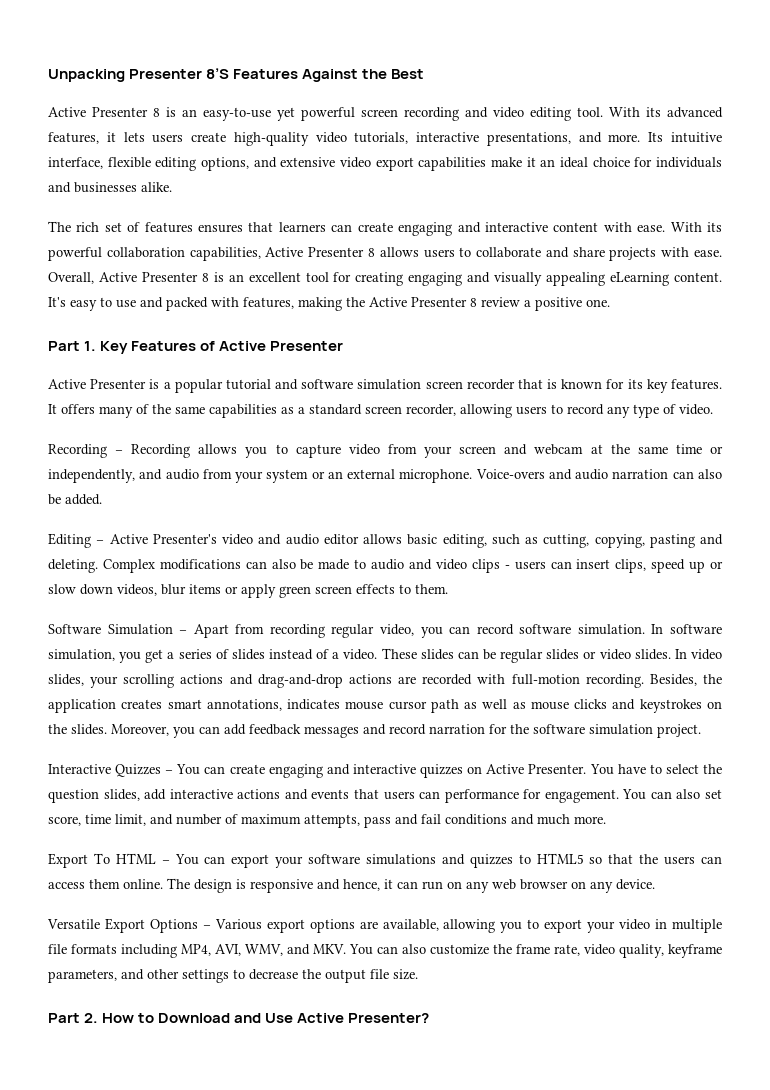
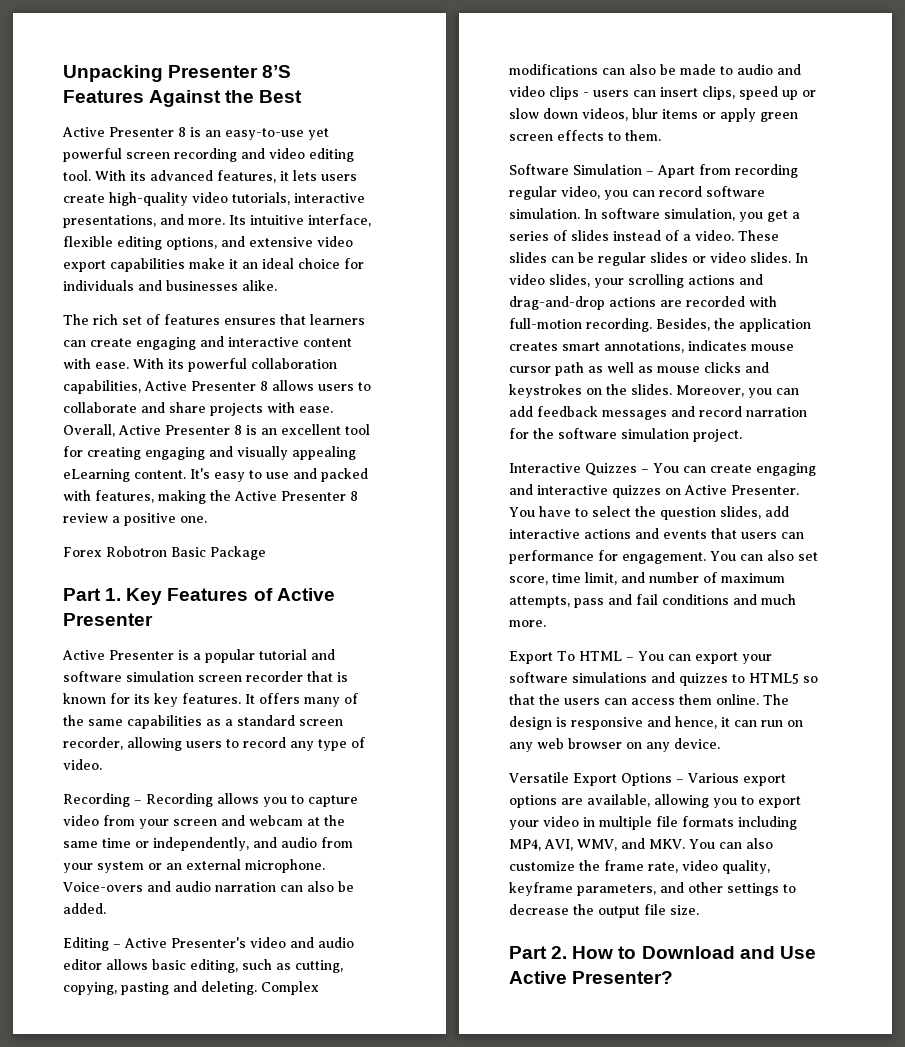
+ Forex Robotron Basic Package

